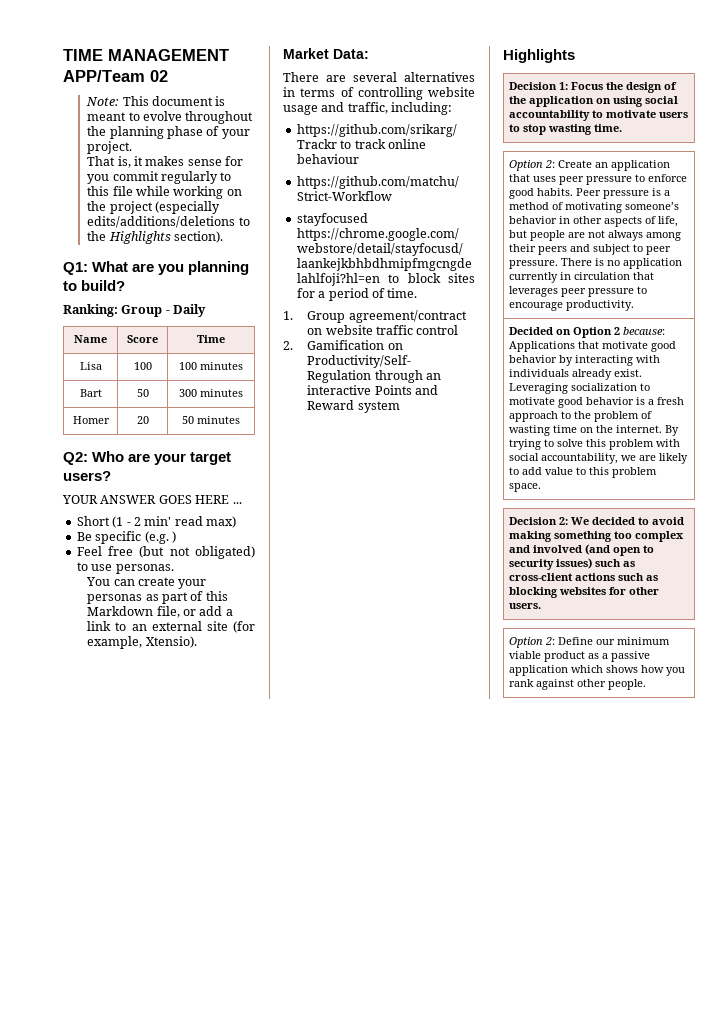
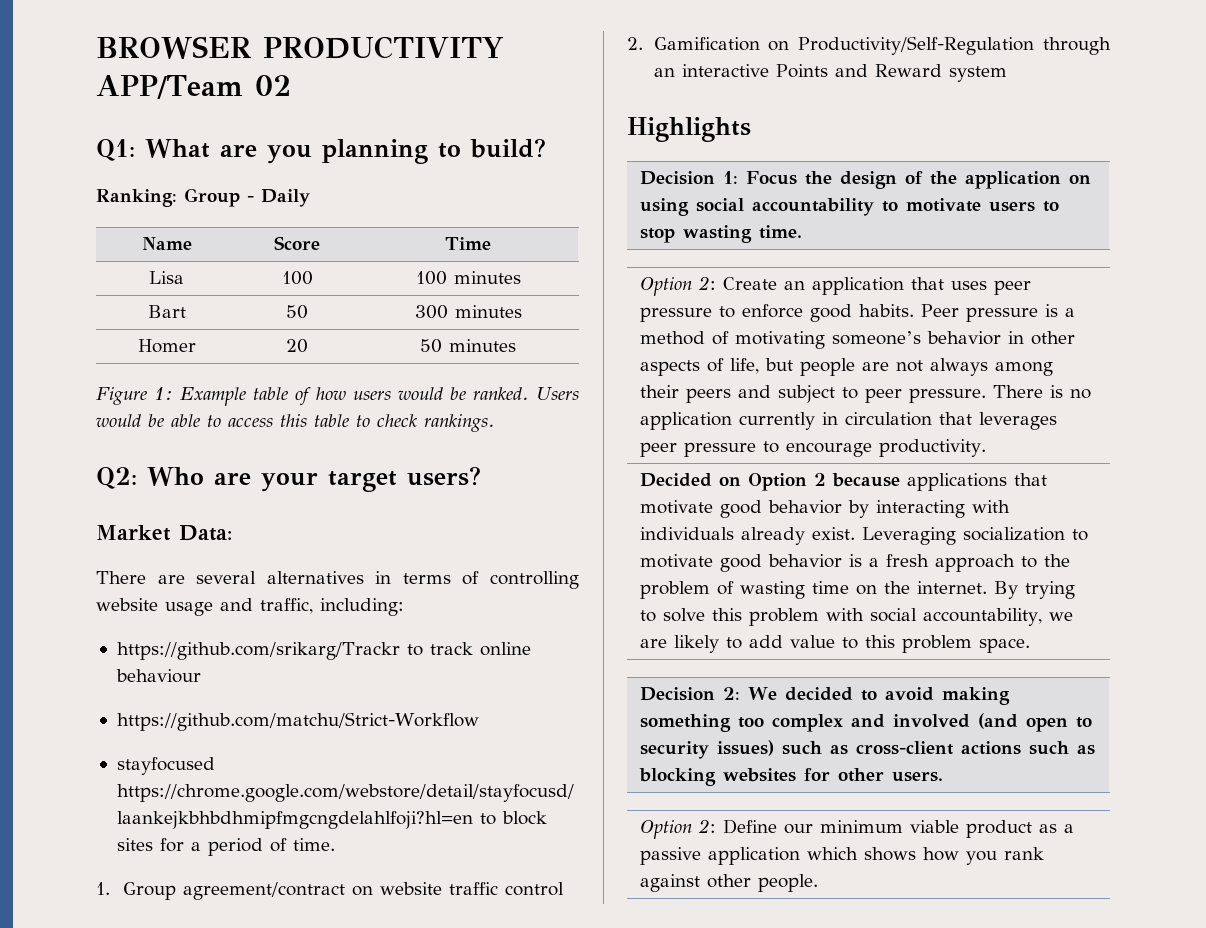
- TIME MANAGEMENT APP/Team 02
+ BROWSER PRODUCTIVITY APP/Team 02
- Note: This document is meant to evolve throughout the planning phase of your project.
- That is, it makes sense for you commit regularly to this file while working on the project (especially edits/additions/deletions to the Highlights section).
+ Figure 1: Example table of how users would be ranked. Users would be able to access this table to check rankings.
- YOUR ANSWER GOES HERE ...
- Short (1 - 2 min' read max)
- Be specific (e.g. )
- Feel free (but not obligated) to use personas.
- You can create your personas as part of this Markdown file, or add a link to an external site (for example, Xtensio).
- Decided on Option 2 because: Applications that motivate good behavior by interacting with individuals already exist.
+ Decided on Option 2 because applications that motivate good behavior by interacting with individuals already exist.

